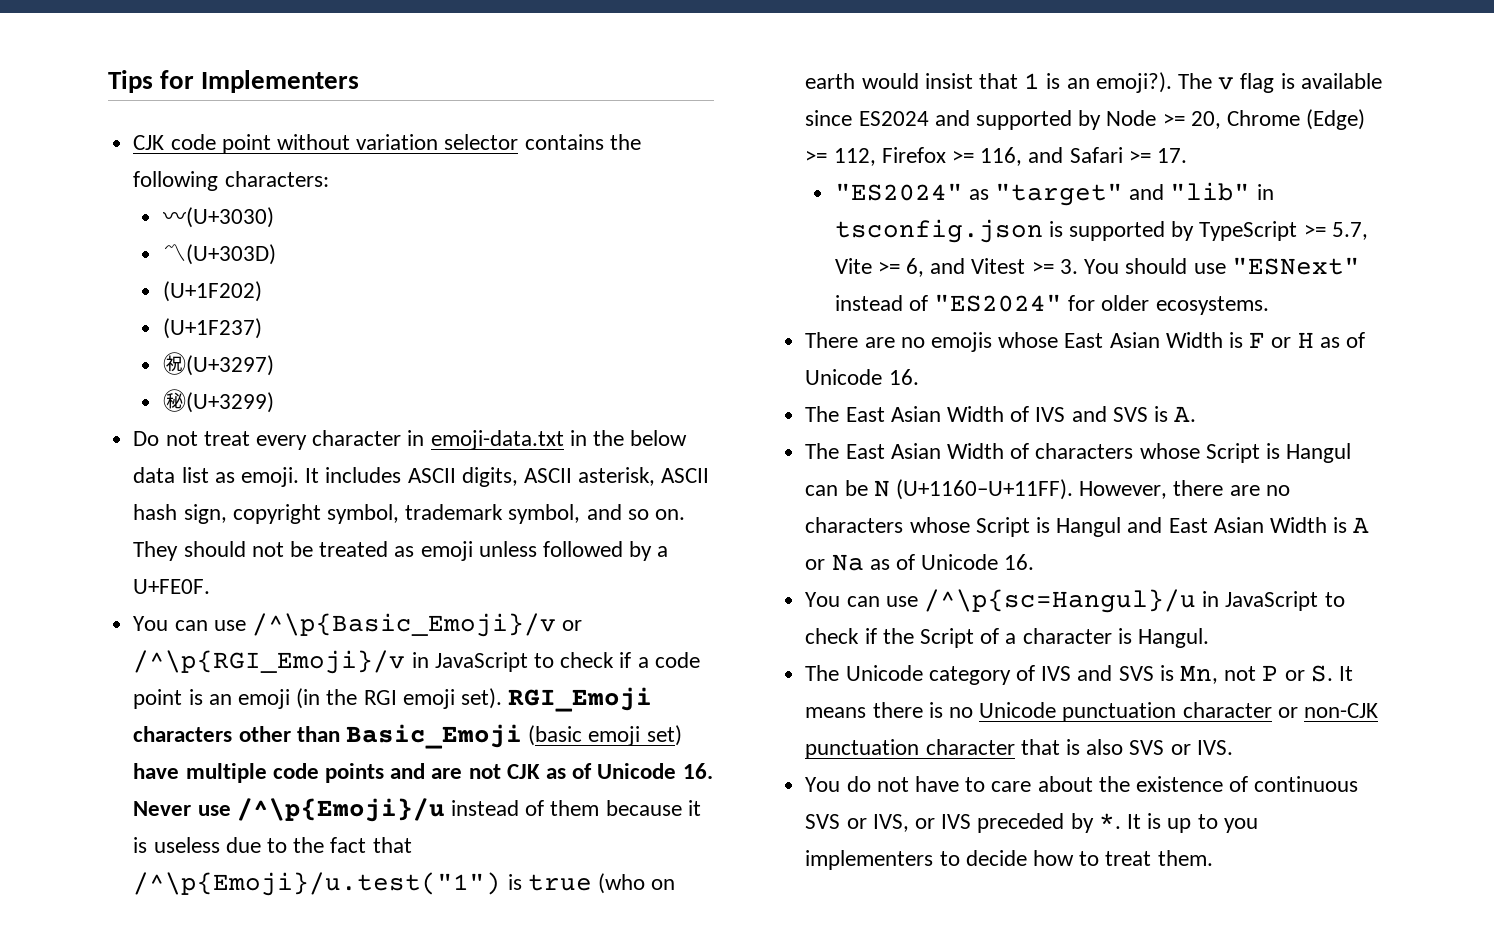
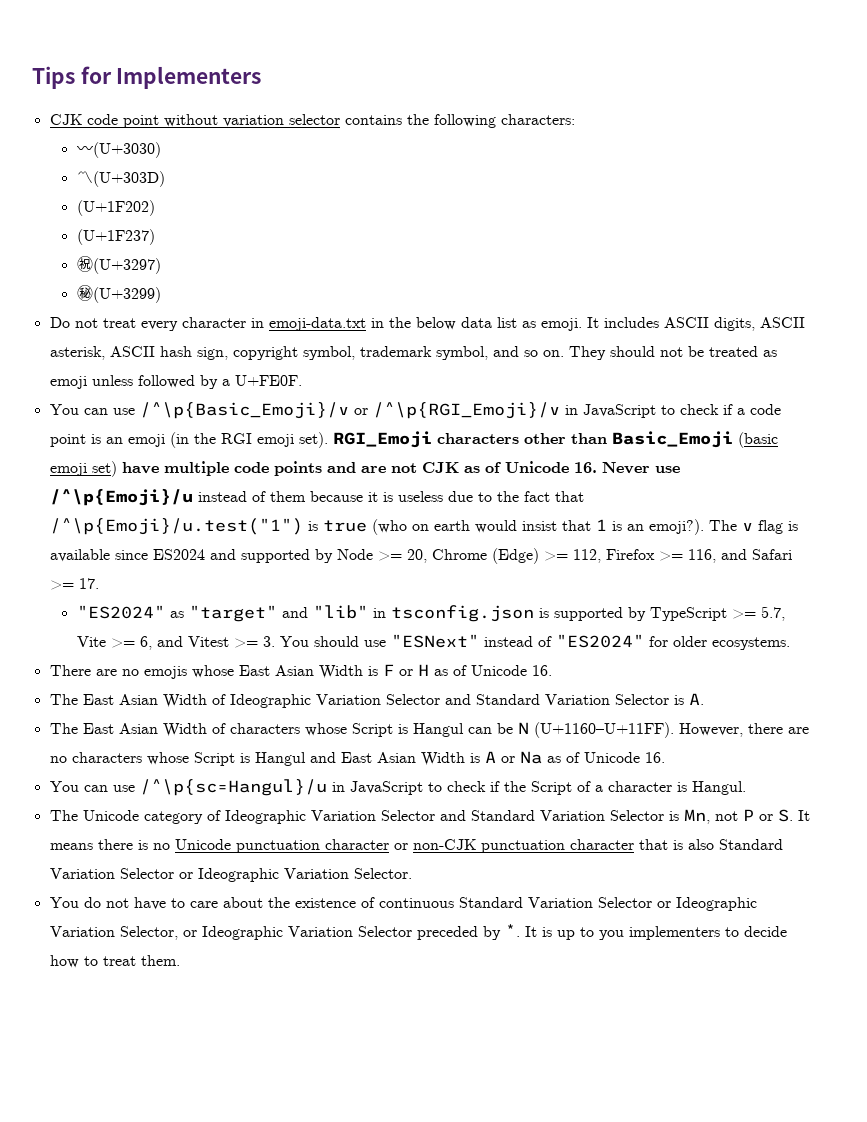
- The East Asian Width of IVS and SVS is A.
+ The East Asian Width of Ideographic Variation Selector and Standard Variation Selector is A.
- The Unicode category of IVS and SVS is Mn, not P or S. It means there is no Unicode punctuation character or non-CJK punctuation character that is also SVS or IVS.
+ The Unicode category of Ideographic Variation Selector and Standard Variation Selector is Mn, not P or S. It means there is no Unicode punctuation character or non-CJK punctuation character that is also Standard Variation Selector or Ideographic Variation Selector.
- You do not have to care about the existence of continuous SVS or IVS, or IVS preceded by *.
+ You do not have to care about the existence of continuous Standard Variation Selector or Ideographic Variation Selector, or Ideographic Variation Selector preceded by *.

